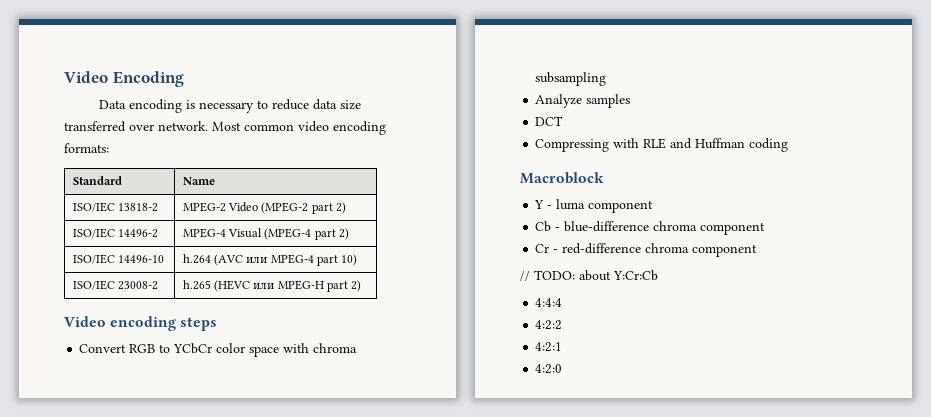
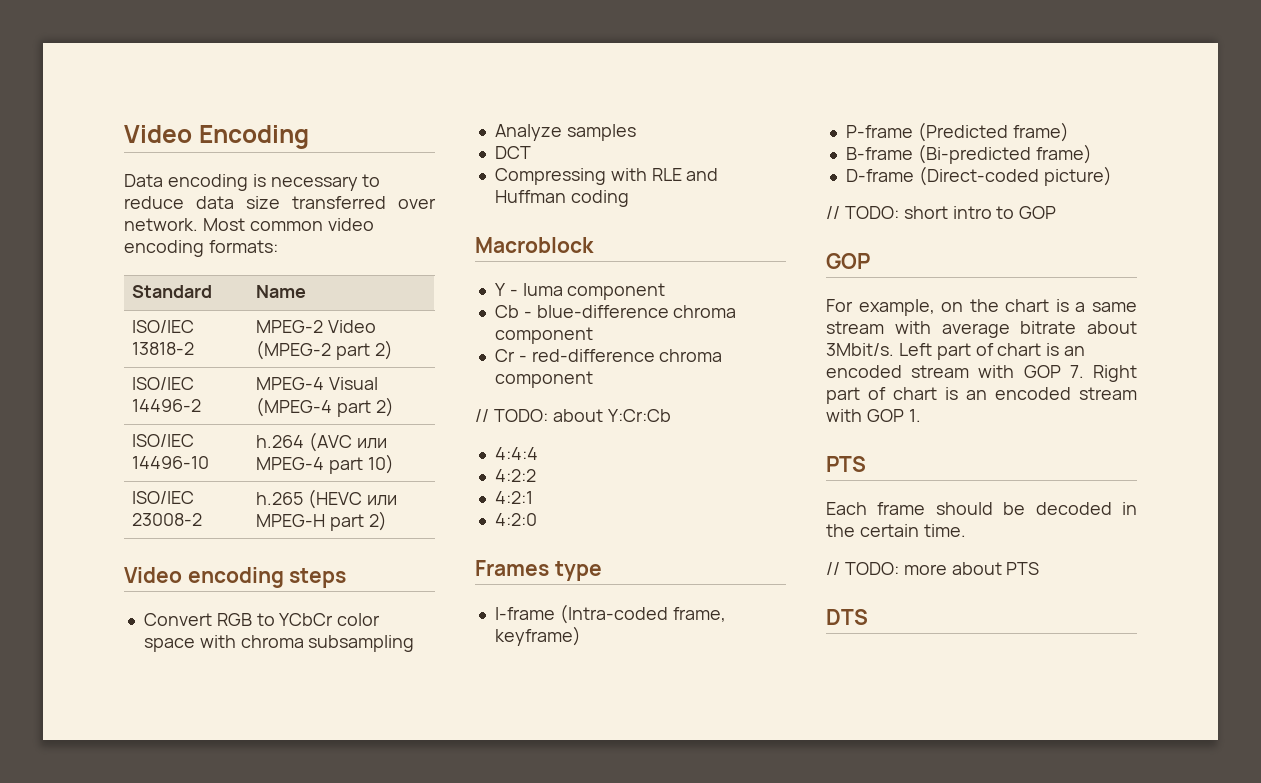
+ Frames type
+ I-frame (Intra-coded frame, keyframe)
+ P-frame (Predicted frame)
+ B-frame (Bi-predicted frame)
+ D-frame (Direct-coded picture)
+ // TODO: short intro to GOP
+ GOP
+ For example, on the chart is a same stream with average bitrate about 3Mbit/s. Left part of chart is an encoded stream with GOP 7. Right part of chart is an encoded stream with GOP 1.
+ PTS
+ Each frame should be decoded in the certain time.
+ // TODO: more about PTS
+ DTS

